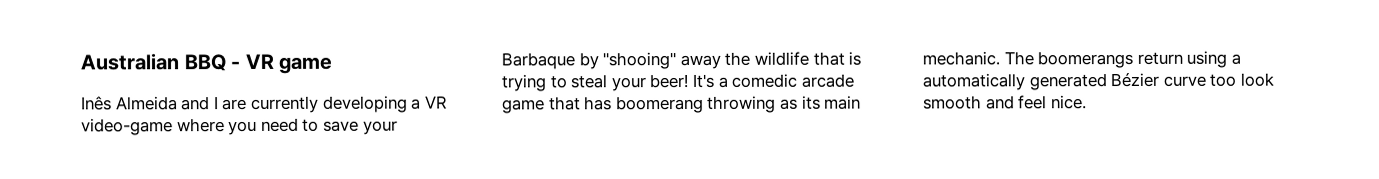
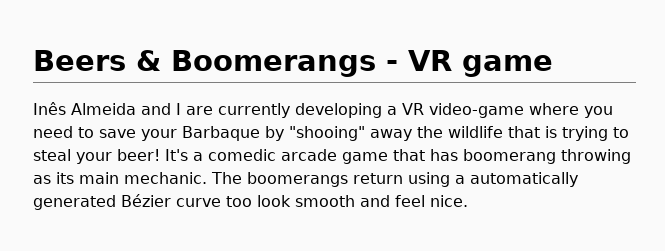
- Australian BBQ - VR game
+ Beers & Boomerangs - VR game

